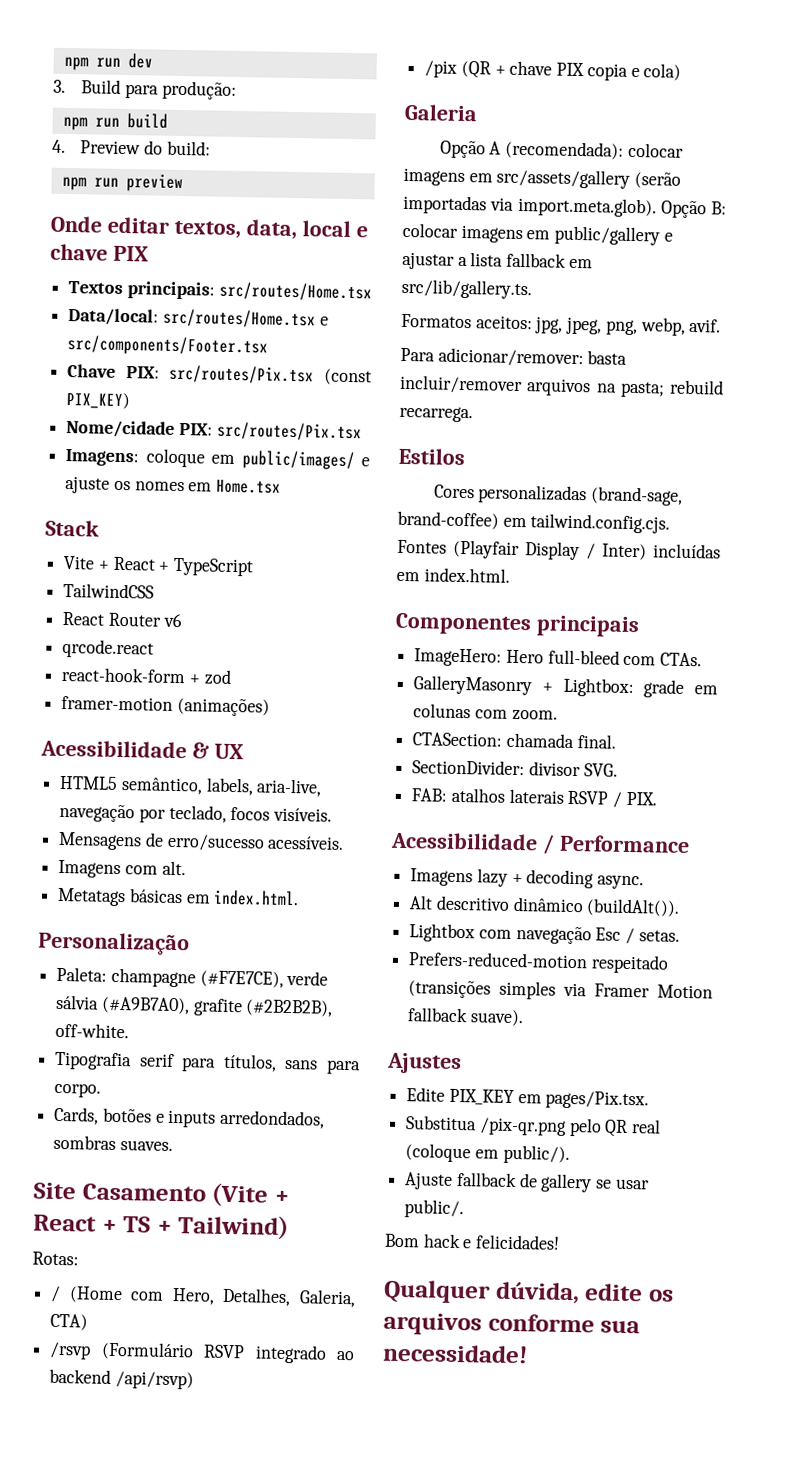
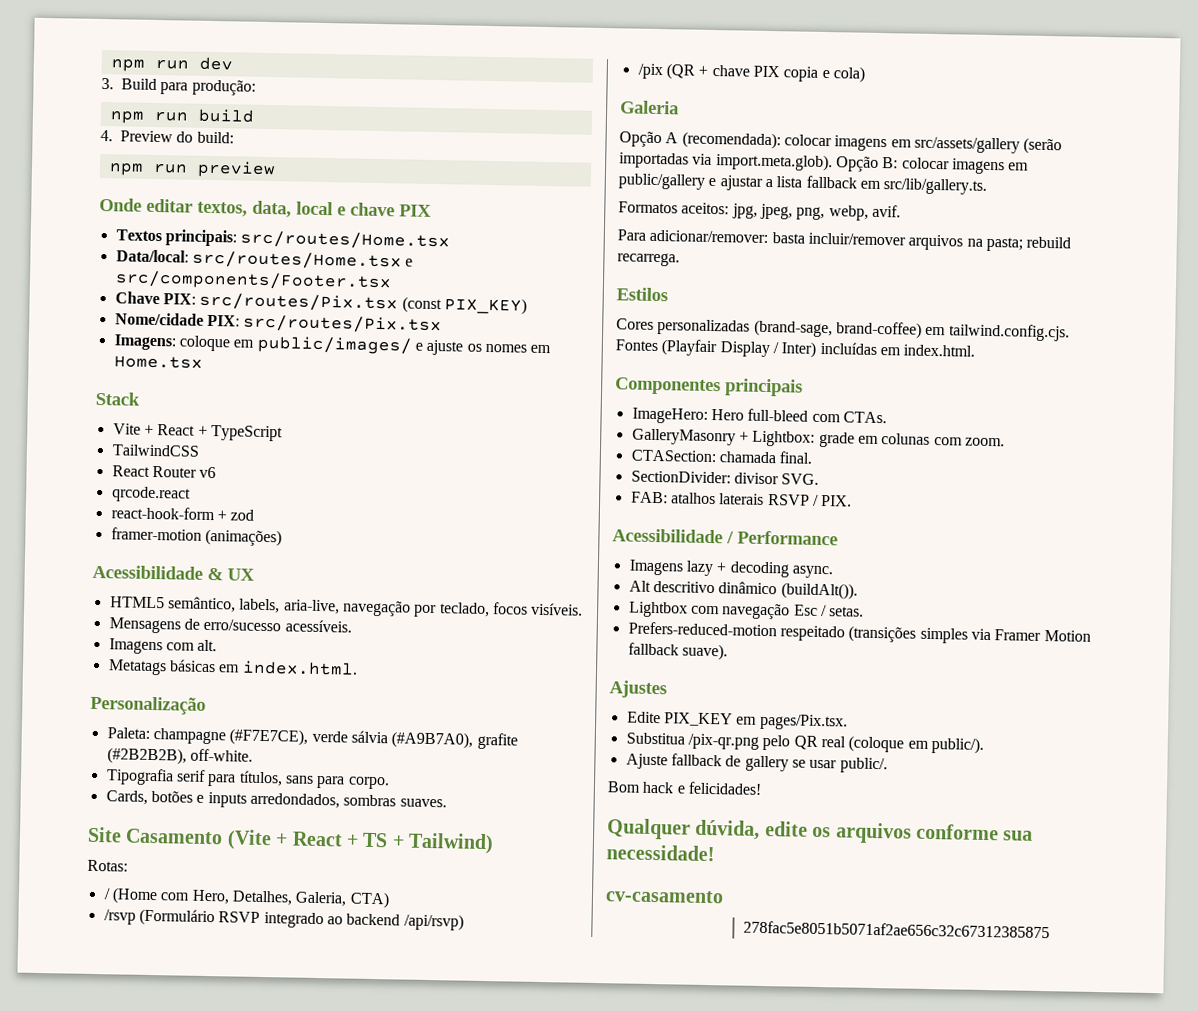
+ cv-casamento
+ 278fac5e8051b5071af2ae656c32c67312385875

